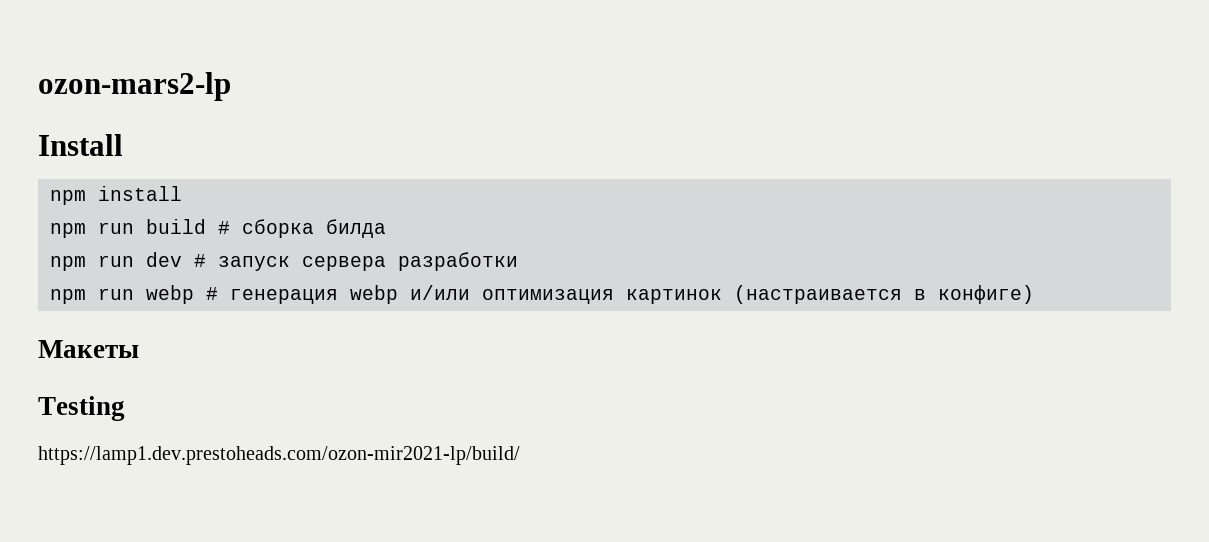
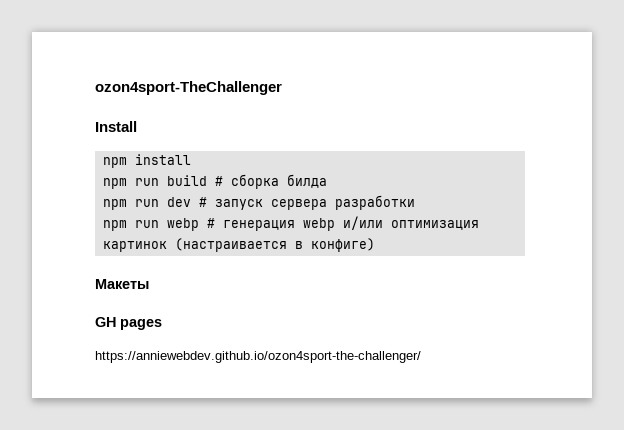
- ozon-mars2-lp
+ ozon4sport-TheChallenger
- Testing
- https://lamp1.dev.prestoheads.com/ozon-mir2021-lp/build/
+ GH pages
+ https://anniewebdev.github.io/ozon4sport-the-challenger/

